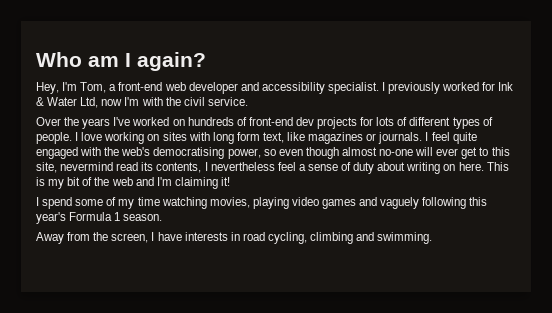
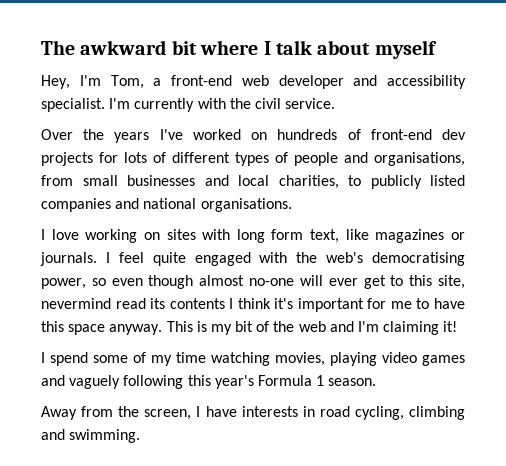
- Who am I again?
+ The awkward bit where I talk about myself
- I previously worked for Ink & Water Ltd, now I'm with the civil service.
+ I'm currently with the civil service.
- Over the years I've worked on hundreds of front-end dev projects for lots of different types of people. I love working on sites with long form text, like magazines or journals.
+ Over the years I've worked on hundreds of front-end dev projects for lots of different types of people and organisations, from small businesses and local charities, to publicly listed companies and national organisations.
+ I love working on sites with long form text, like magazines or journals.
- I feel quite engaged with the web's democratising power, so even though almost no-one will ever get to this site, nevermind read its contents, I nevertheless feel a sense of duty about writing on here.
+ I feel quite engaged with the web's democratising power, so even though almost no-one will ever get to this site, nevermind read its contents I think it's important for me to have this space anyway.

